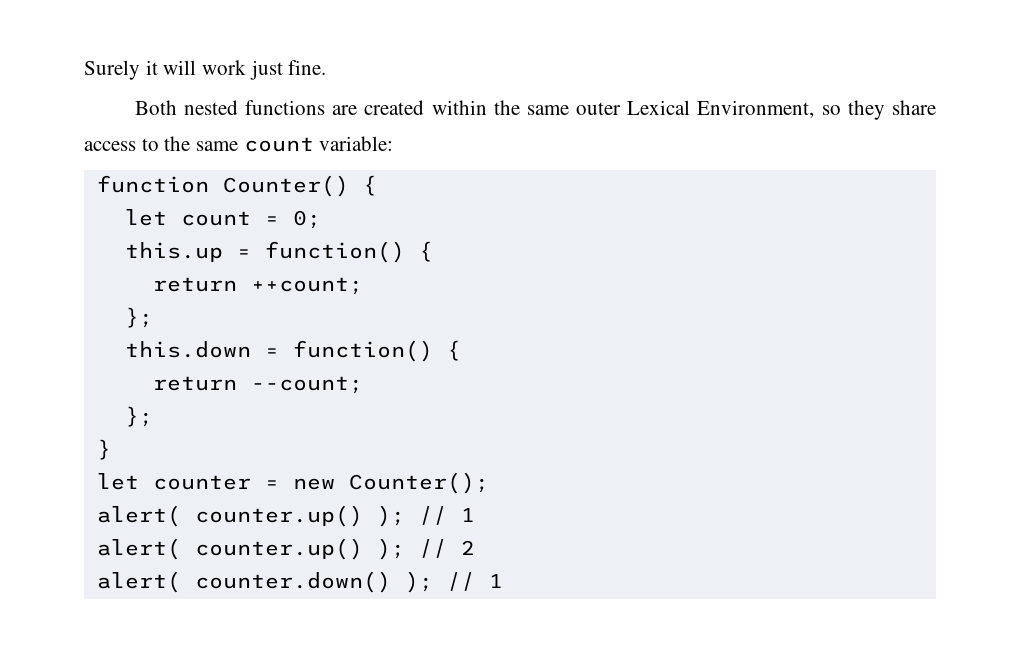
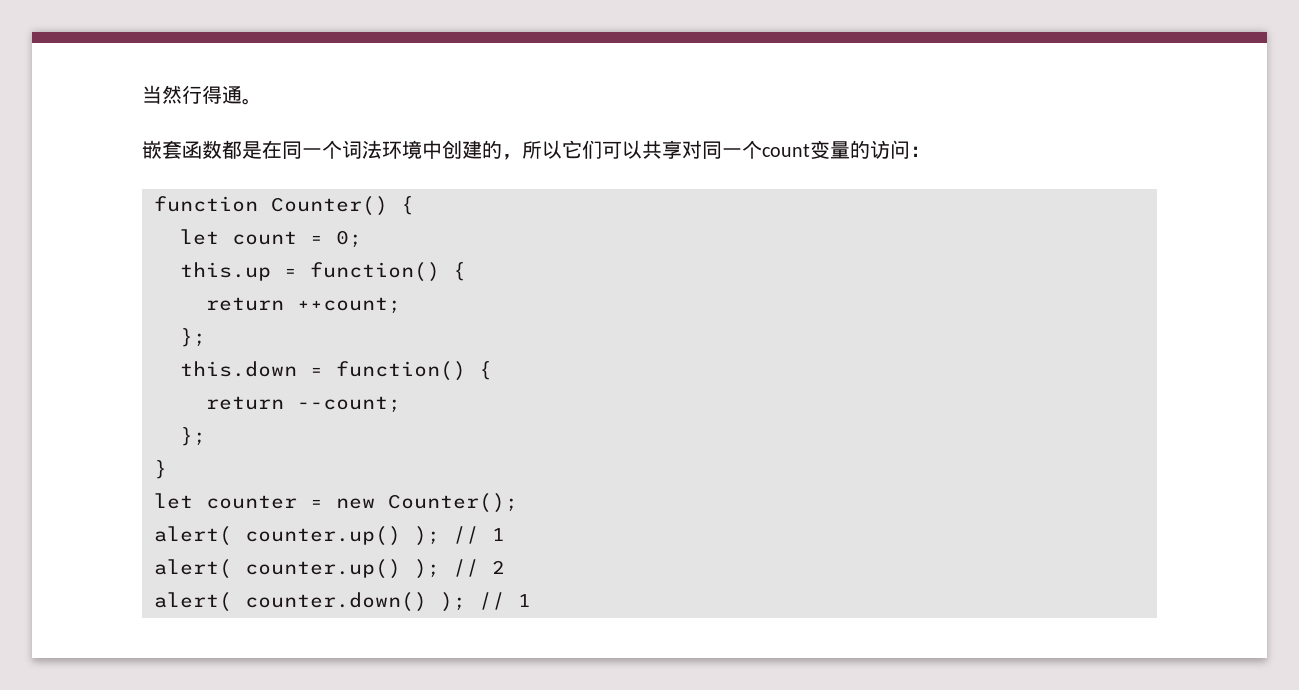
- Surely it will work just fine.
- Both nested functions are created within the same outer Lexical Environment, so they share access to the same count variable:
+ 当然行得通。
+ 嵌套函数都是在同一个词法环境中创建的，所以它们可以共享对同一个count变量的访问：

